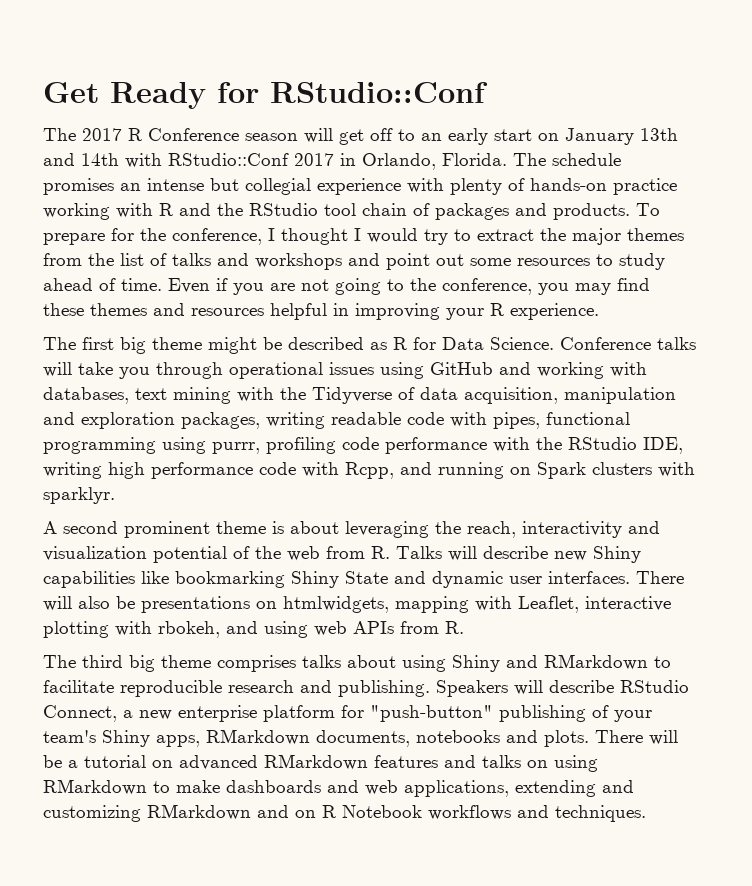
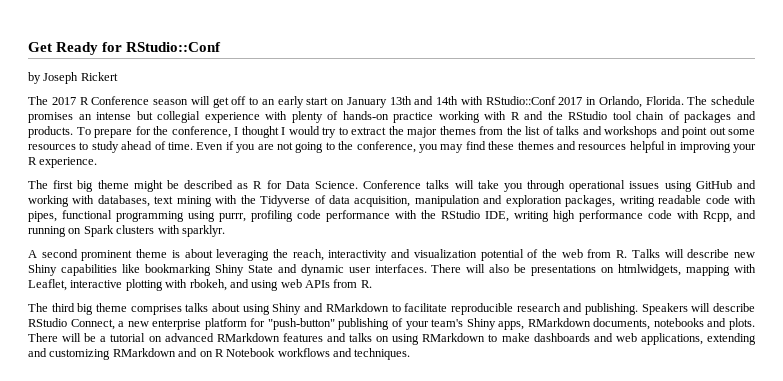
+ by Joseph Rickert

